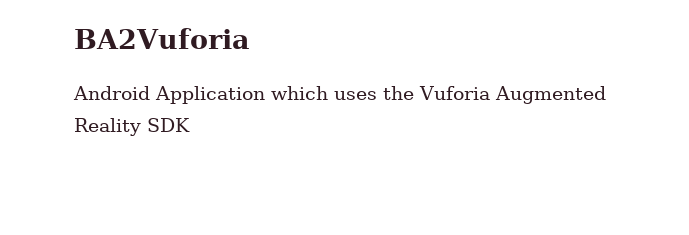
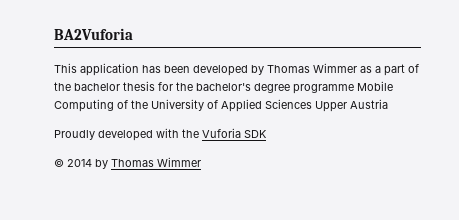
- Android Application which uses the Vuforia Augmented Reality SDK
+ This application has been developed by Thomas Wimmer as a part of the bachelor thesis for the bachelor's degree programme Mobile Computing of the University of Applied Sciences Upper Austria
+ Proudly developed with the Vuforia SDK
+ © 2014 by Thomas Wimmer

